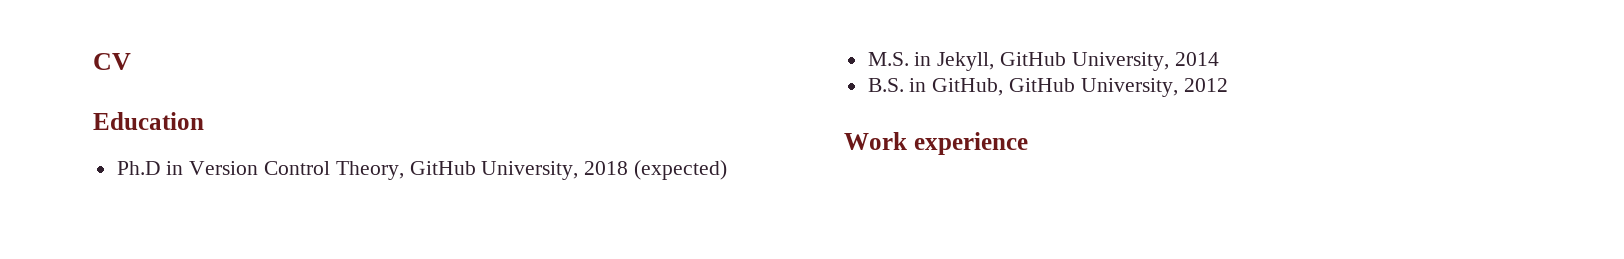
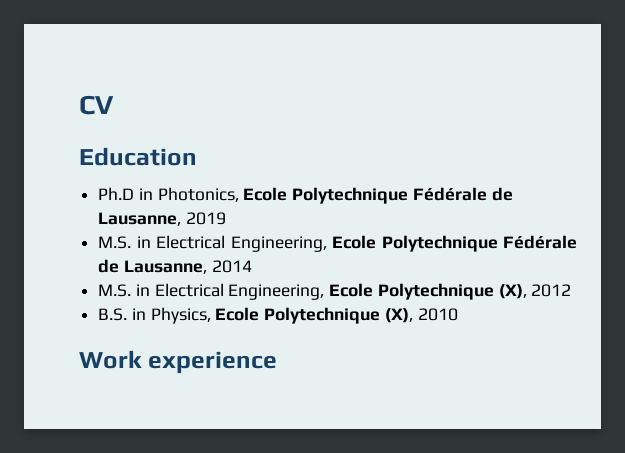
- Ph.D in Version Control Theory, GitHub University, 2018 (expected)
- M.S. in Jekyll, GitHub University, 2014
- B.S. in GitHub, GitHub University, 2012
+ Ph.D in Photonics, Ecole Polytechnique Fédérale de Lausanne, 2019
+ M.S. in Electrical Engineering, Ecole Polytechnique Fédérale de Lausanne, 2014
+ M.S. in Electrical Engineering, Ecole Polytechnique (X), 2012
+ B.S. in Physics, Ecole Polytechnique (X), 2010

